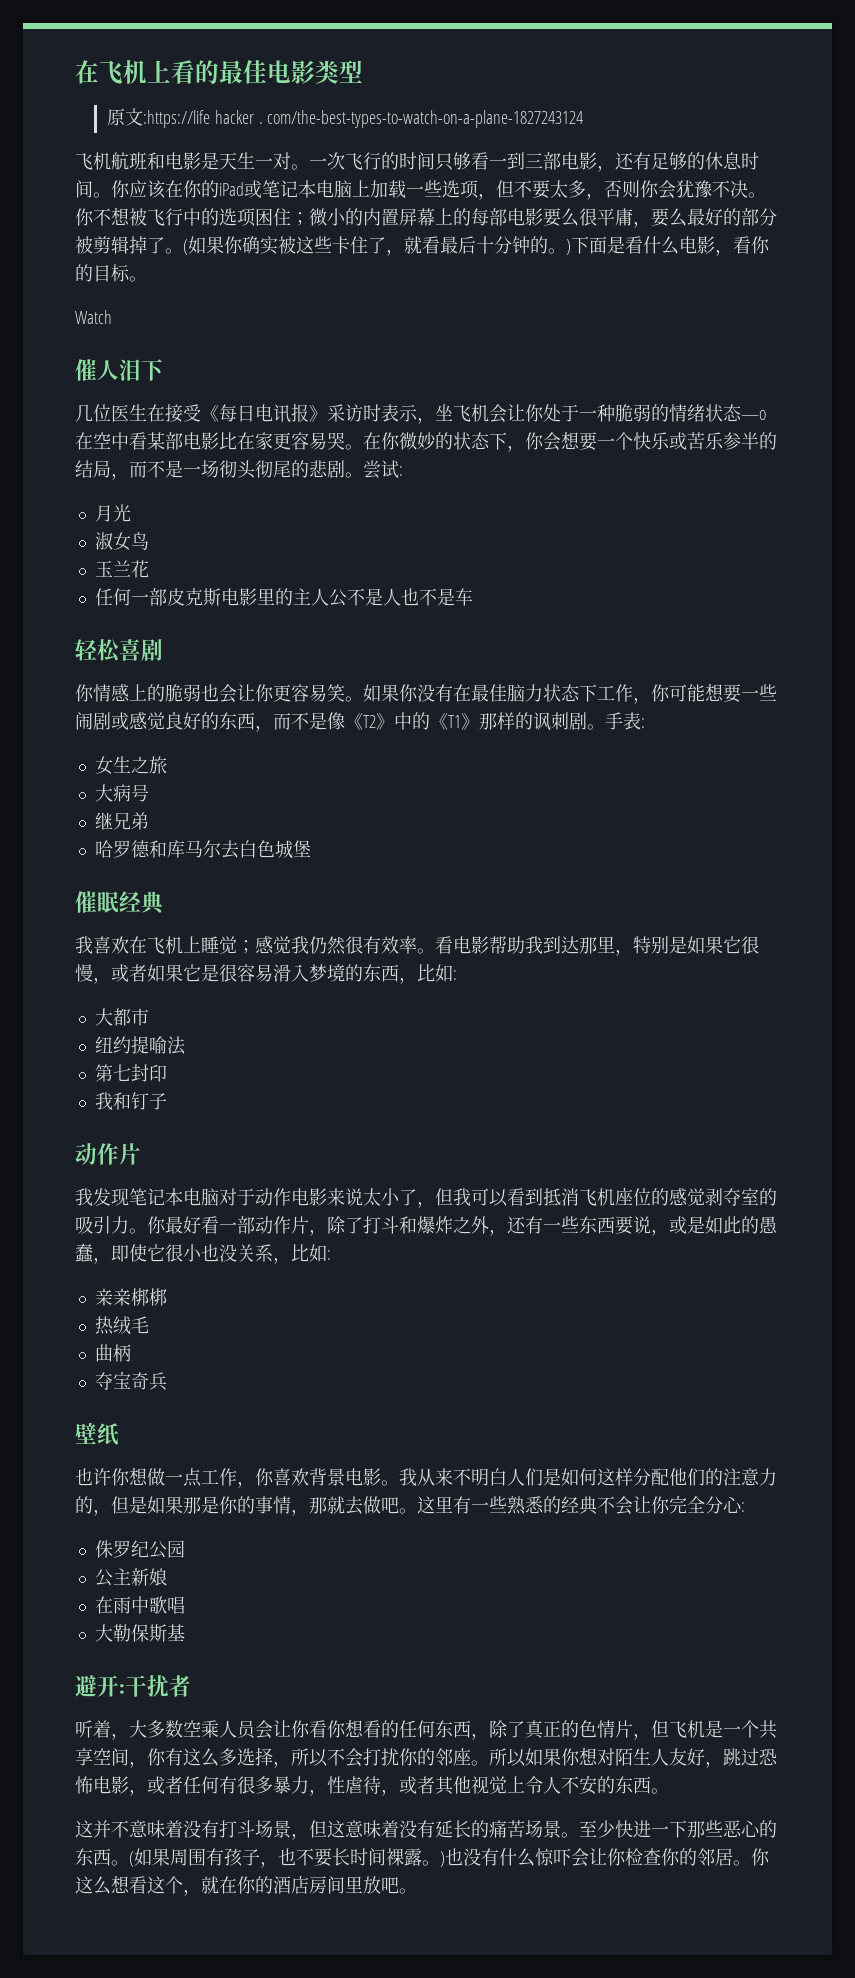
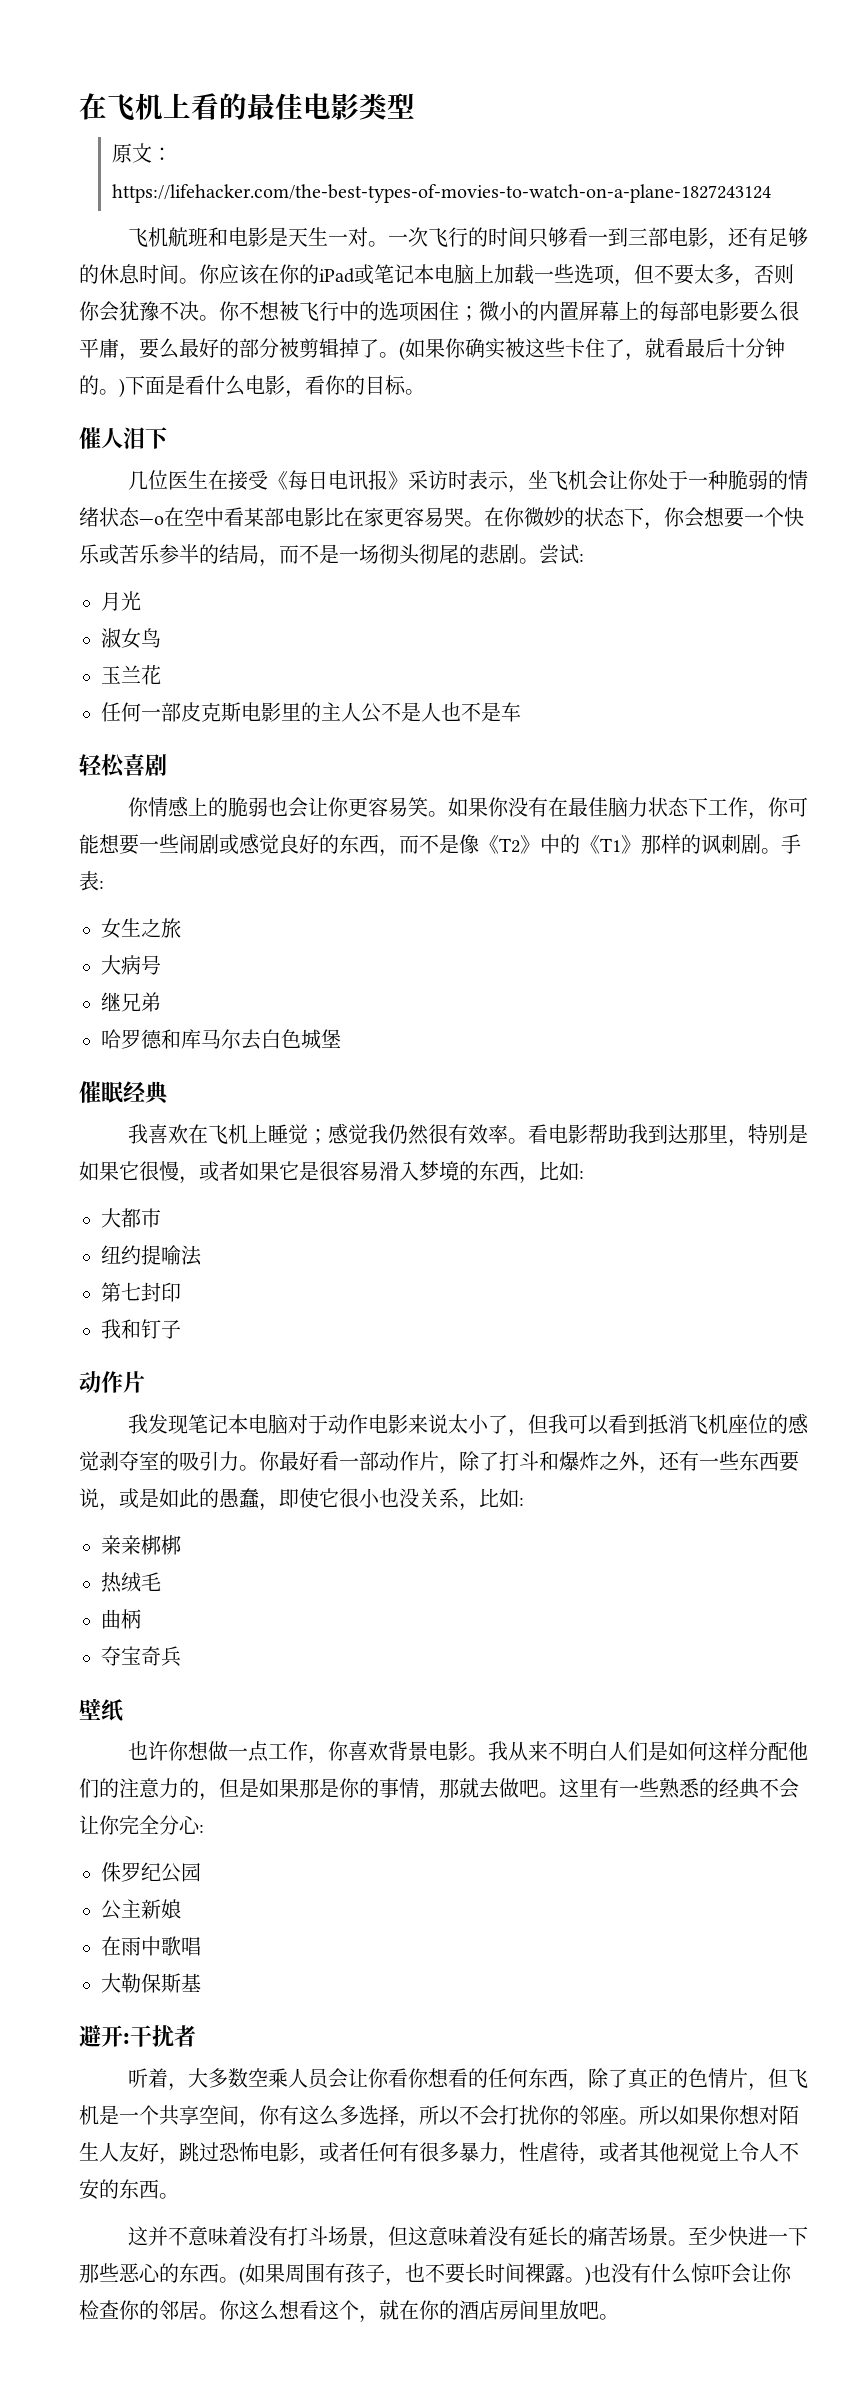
- 原文:https://life hacker . com/the-best-types-to-watch-on-a-plane-1827243124
+ 原文：https://lifehacker.com/the-best-types-of-movies-to-watch-on-a-plane-1827243124
- Watch

